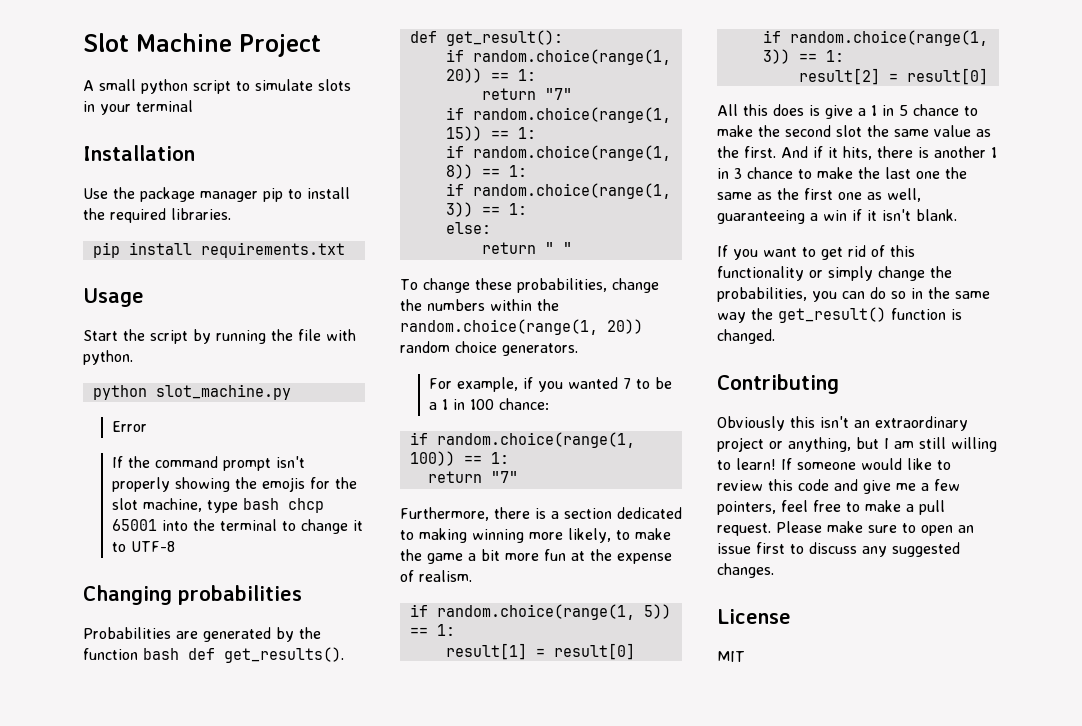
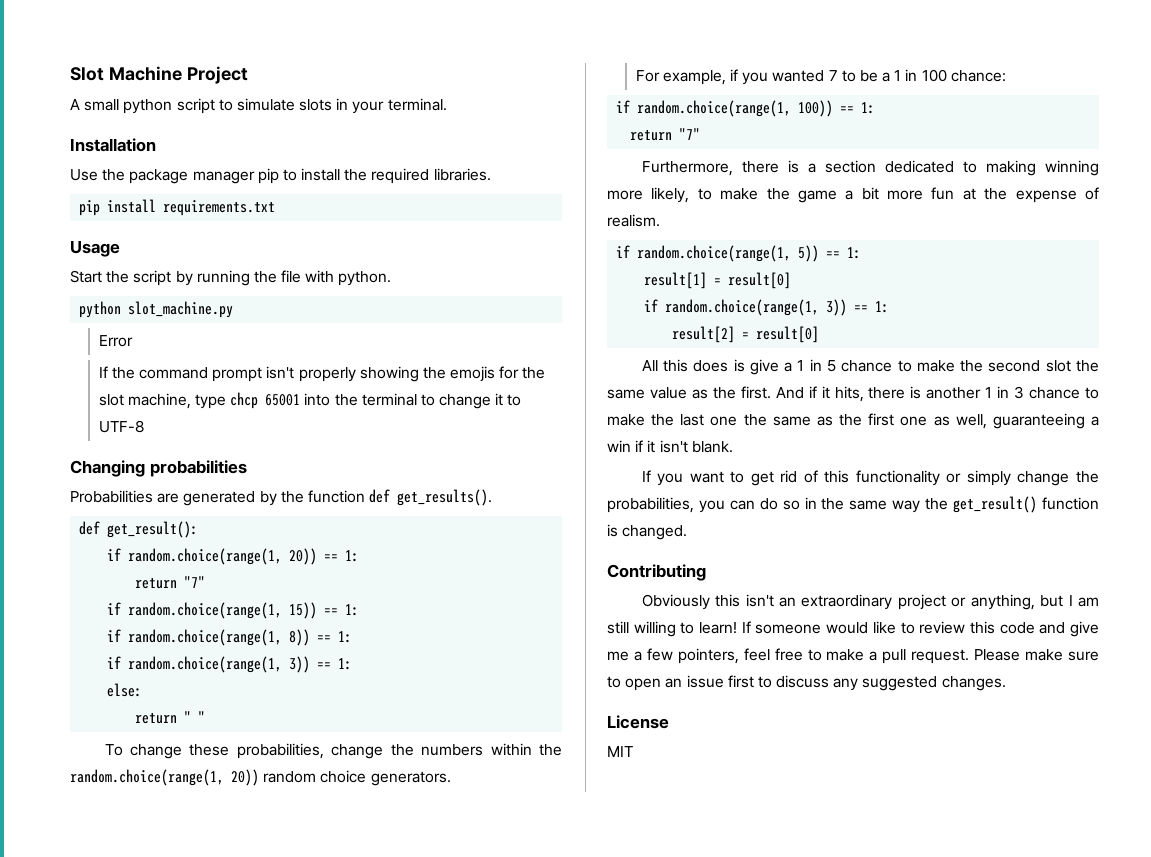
- A small python script to simulate slots in your terminal
+ A small python script to simulate slots in your terminal.
- If the command prompt isn't properly showing the emojis for the slot machine, type bash chcp 65001 into the terminal to change it to UTF-8
+ If the command prompt isn't properly showing the emojis for the slot machine, type chcp 65001 into the terminal to change it to UTF-8
- Probabilities are generated by the function bash def get_results().
+ Probabilities are generated by the function def get_results().

